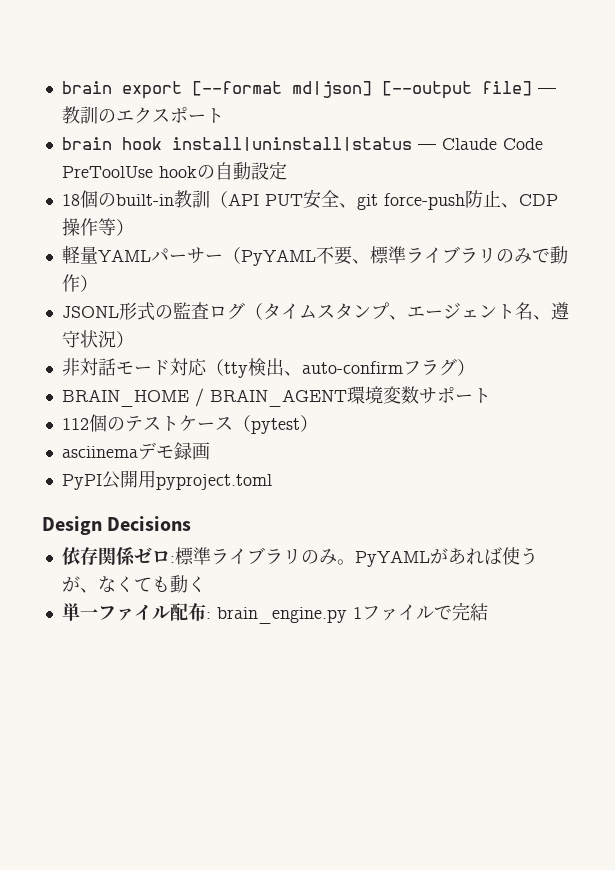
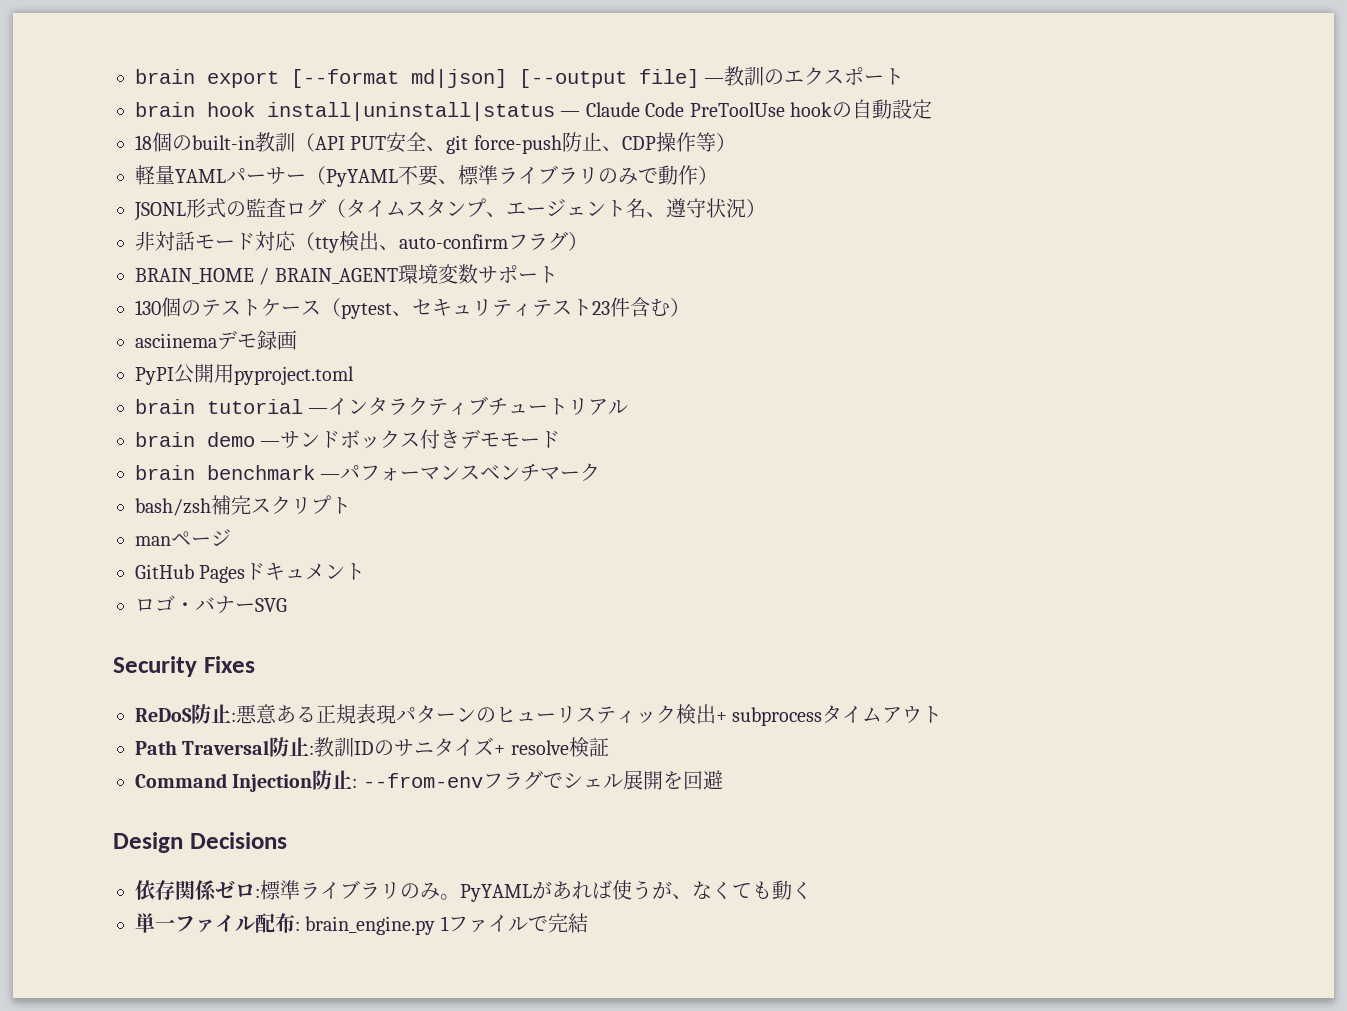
- 112個のテストケース（pytest）
+ 130個のテストケース（pytest、セキュリティテスト23件含む）
+ brain tutorial —インタラクティブチュートリアル
+ brain demo —サンドボックス付きデモモード
+ brain benchmark —パフォーマンスベンチマーク
+ bash/zsh補完スクリプト
+ manページ
+ GitHub Pagesドキュメント
+ ロゴ・バナーSVG
+ Security Fixes
+ ReDoS防止:悪意ある正規表現パターンのヒューリスティック検出+ subprocessタイムアウト
+ Path Traversal防止:教訓IDのサニタイズ+ resolve検証
+ Command Injection防止: --from-envフラグでシェル展開を回避

